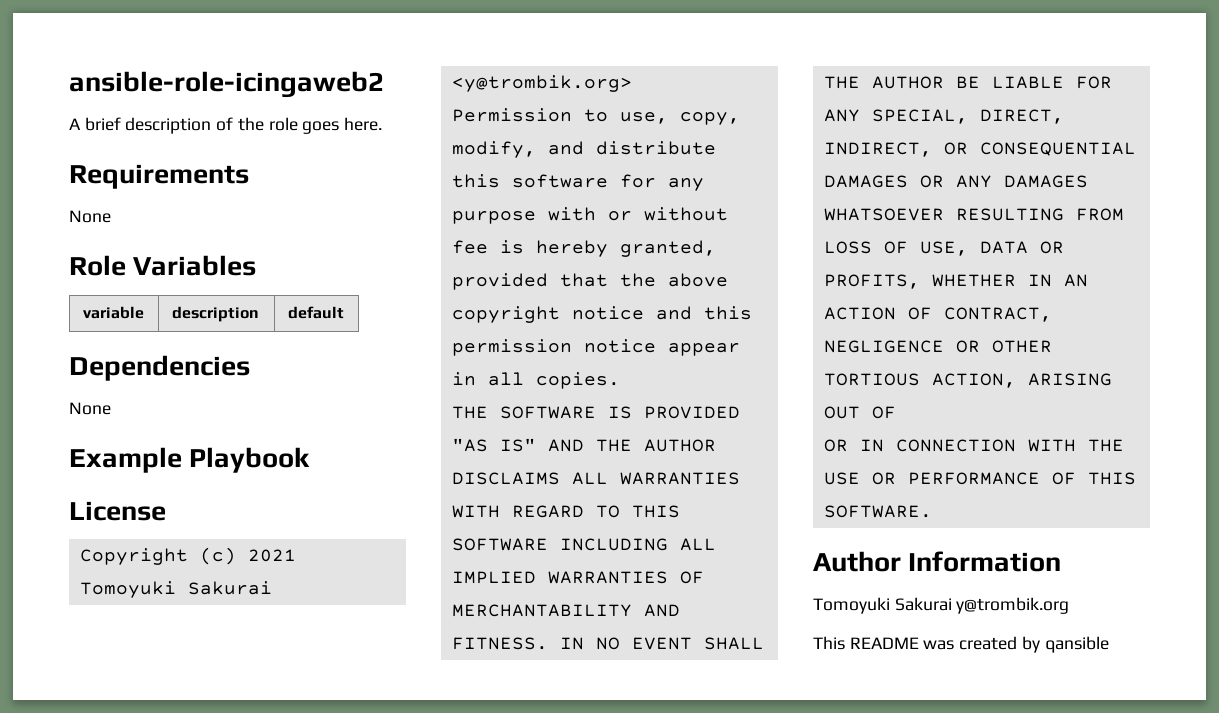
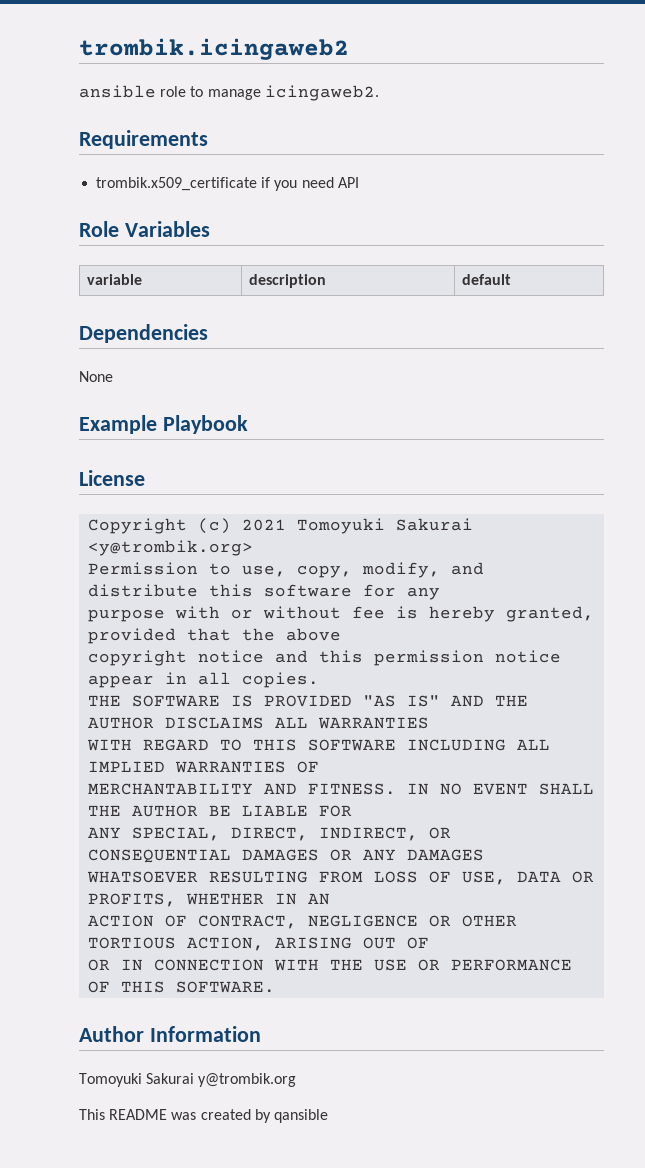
- ansible-role-icingaweb2
- A brief description of the role goes here.
+ trombik.icingaweb2
+ ansible role to manage icingaweb2.
  Requirements
- None
+ trombik.x509_certificate if you need API

